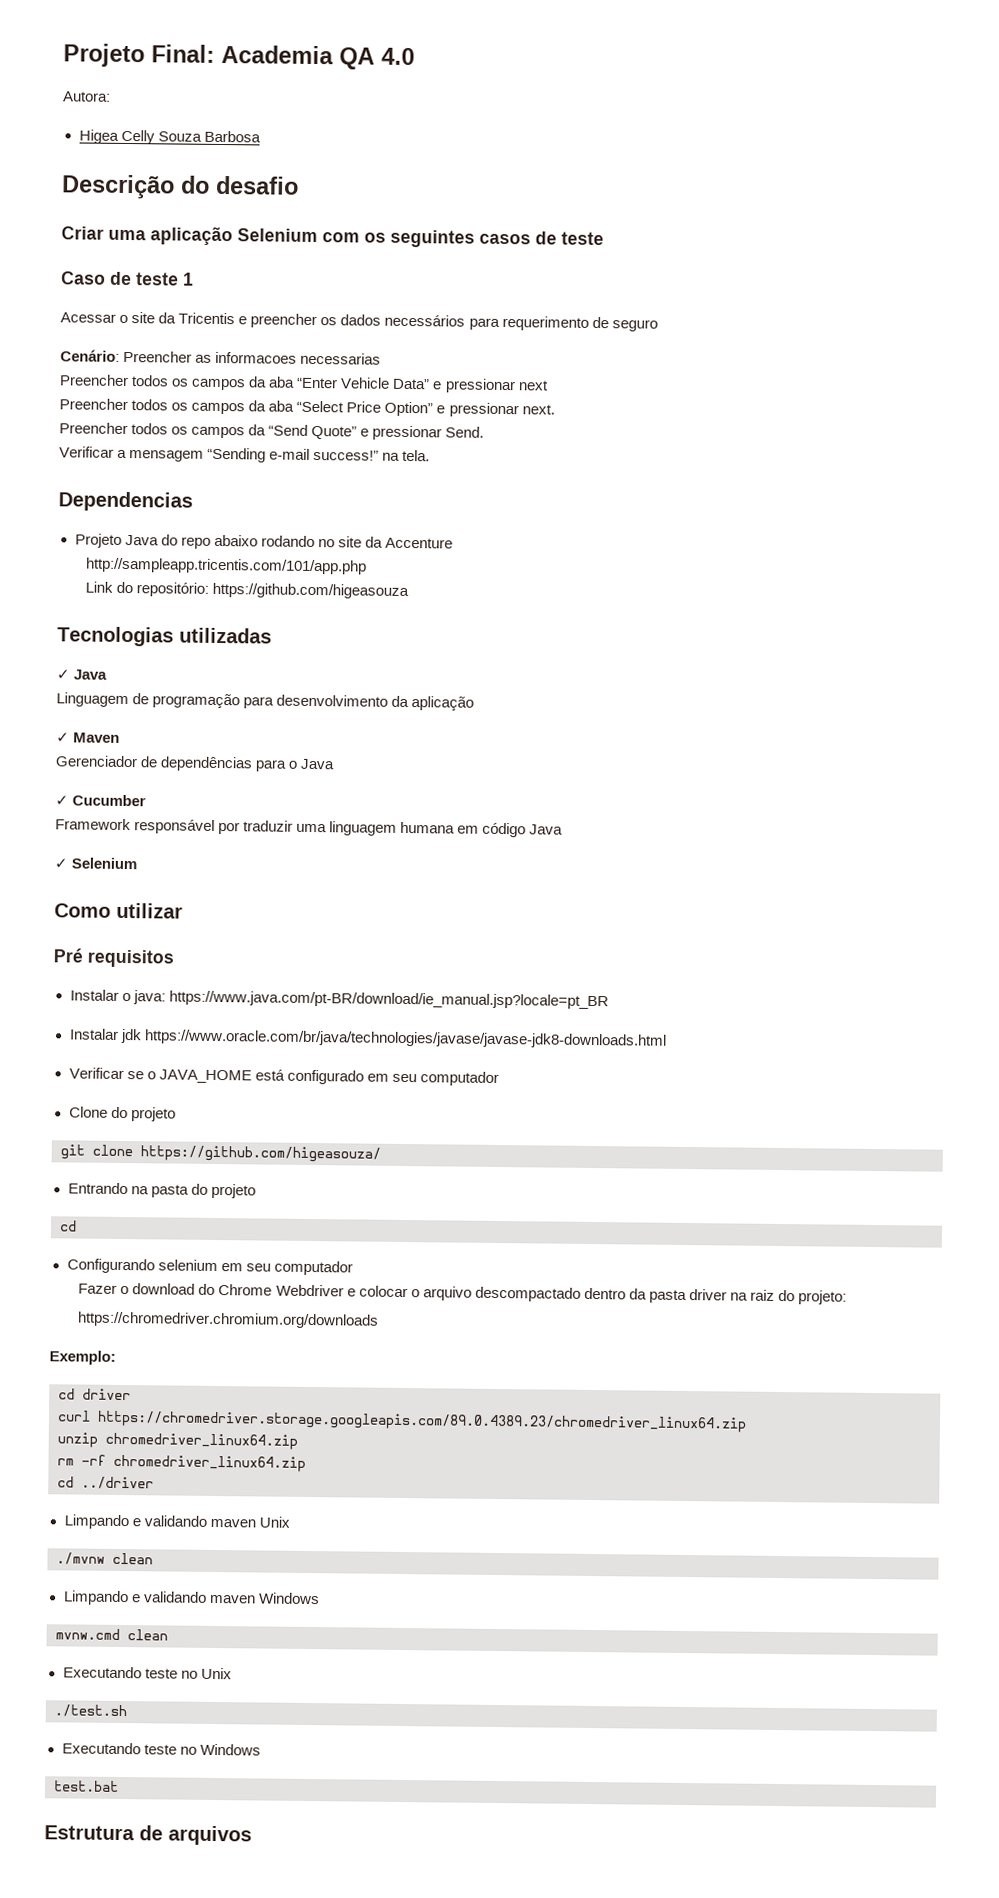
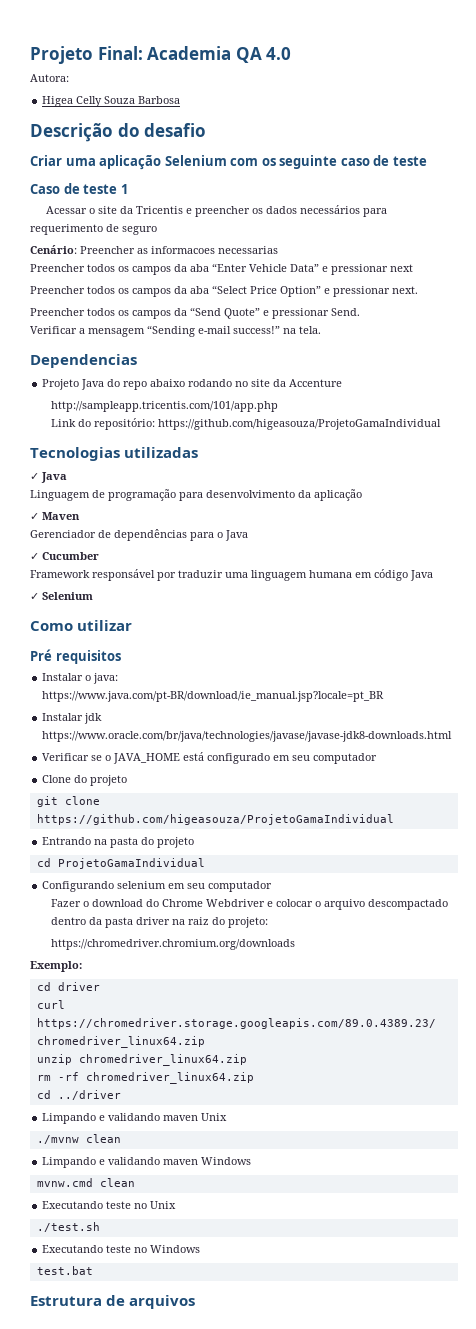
- Criar uma aplicação Selenium com os seguintes casos de teste
+ Criar uma aplicação Selenium com os seguinte caso de teste
- Link do repositório: https://github.com/higeasouza
+ Link do repositório: https://github.com/higeasouza/ProjetoGamaIndividual
- git clone https://github.com/higeasouza/
+ git clone https://github.com/higeasouza/ProjetoGamaIndividual
  Entrando na pasta do projeto
- cd
+ cd ProjetoGamaIndividual

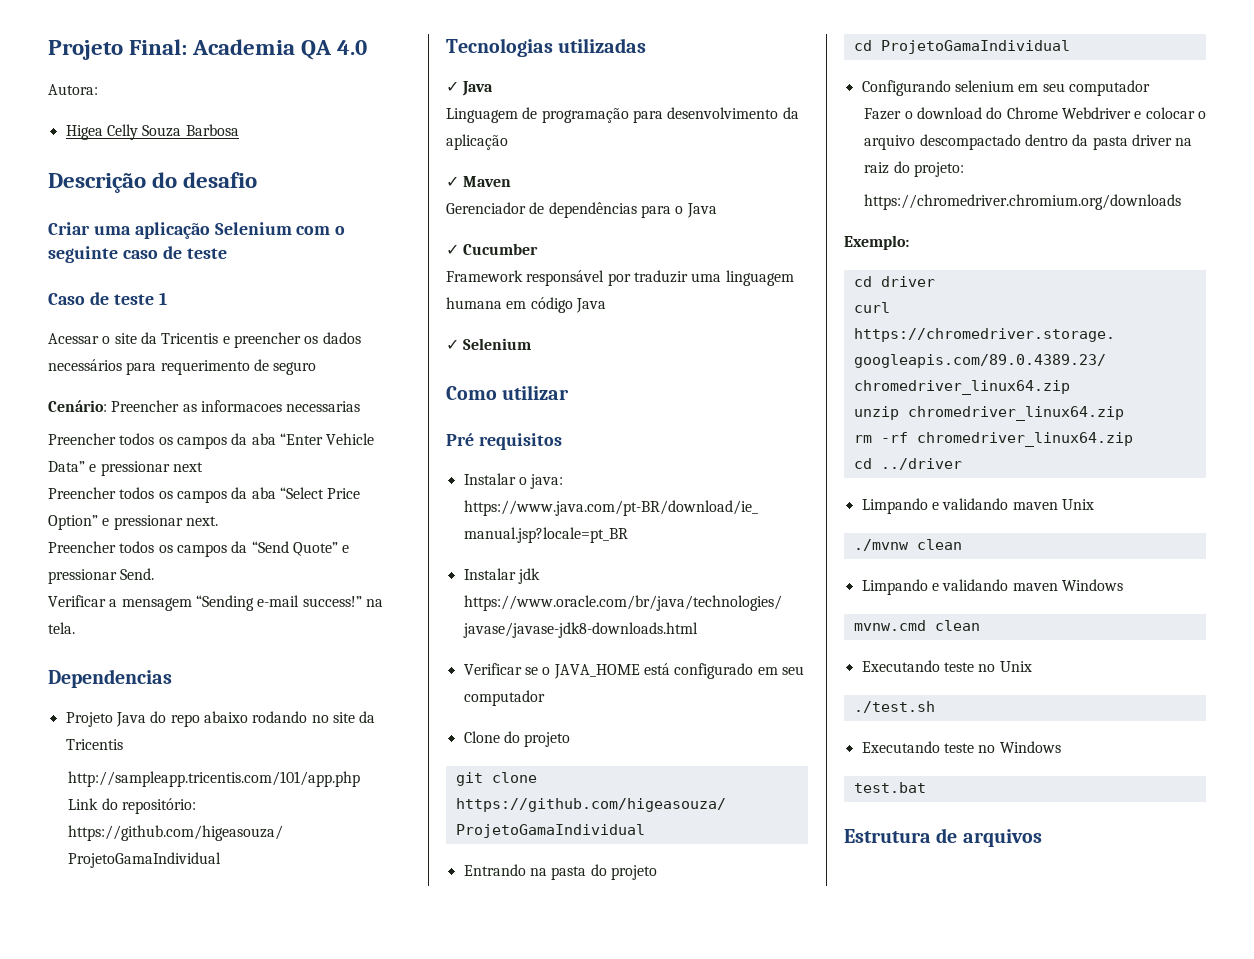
- Criar uma aplicação Selenium com os seguinte caso de teste
+ Criar uma aplicação Selenium com o seguinte caso de teste
- Projeto Java do repo abaixo rodando no site da Accenture
+ Projeto Java do repo abaixo rodando no site da Tricentis

